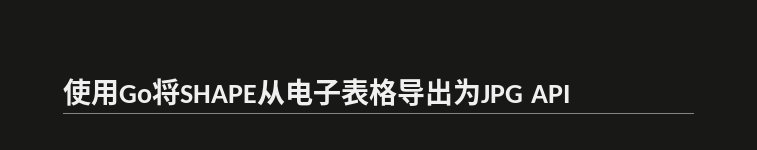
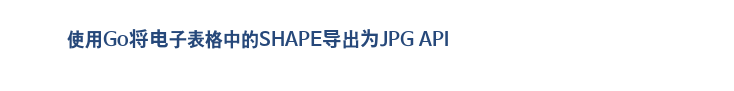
- 使用Go将SHAPE从电子表格导出为JPG API
+ 使用Go将电子表格中的SHAPE导出为JPG API

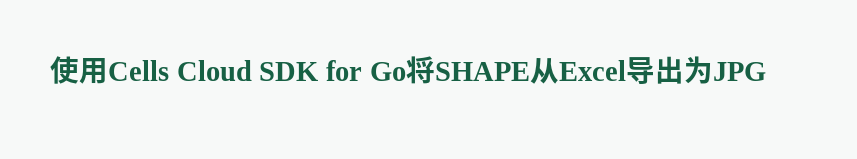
- 使用Go将电子表格中的SHAPE导出为JPG API
+ 使用Cells Cloud SDK for Go将SHAPE从Excel导出为JPG

